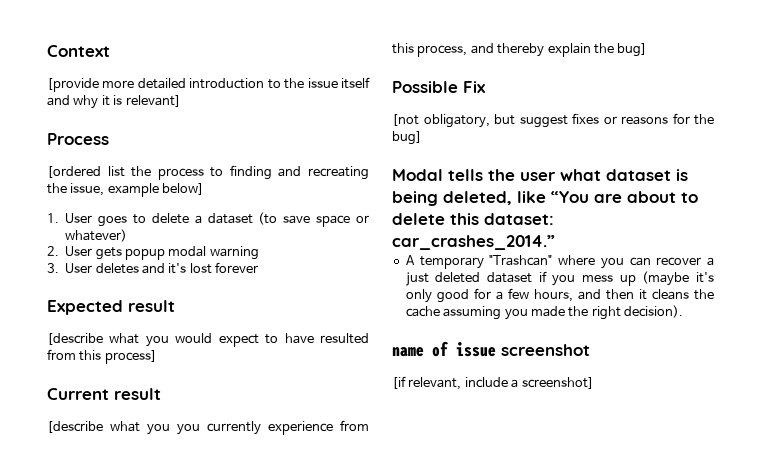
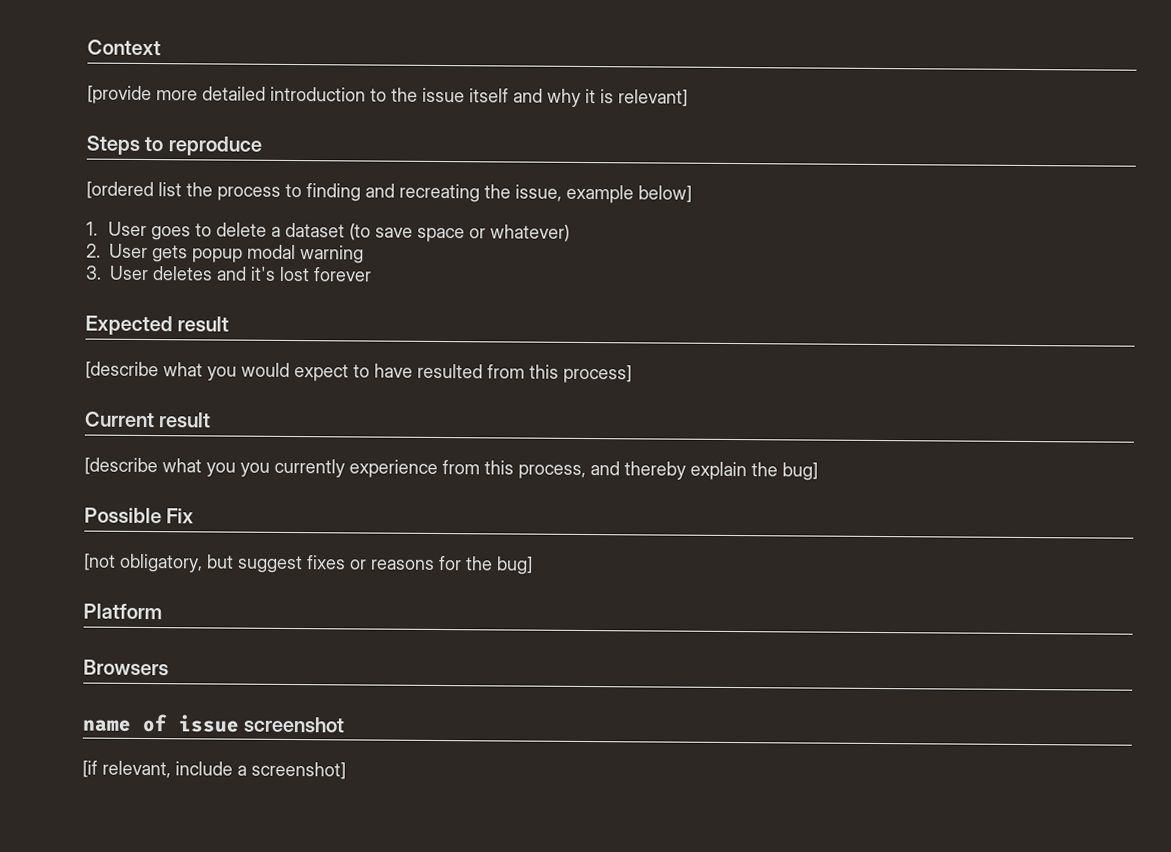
- Process
+ Steps to reproduce
- Modal tells the user what dataset is being deleted, like “You are about to delete this dataset: car_crashes_2014.”
- A temporary "Trashcan" where you can recover a just deleted dataset if you mess up (maybe it's only good for a few hours, and then it cleans the cache assuming you made the right decision).
+ Platform
+ Browsers

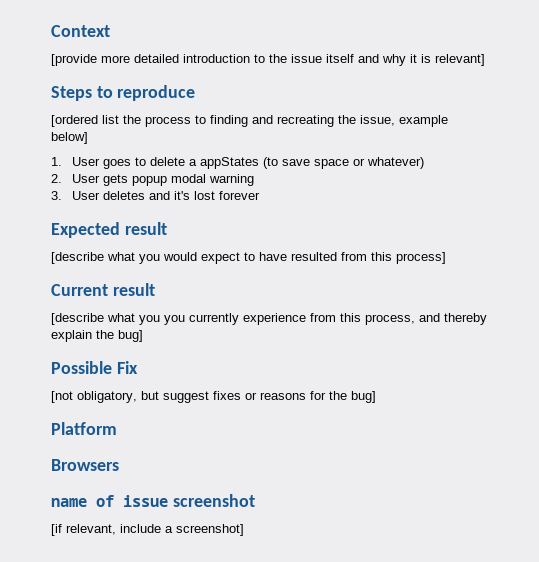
- 1. User goes to delete a dataset (to save space or whatever)
+ 1. User goes to delete a appStates (to save space or whatever)

